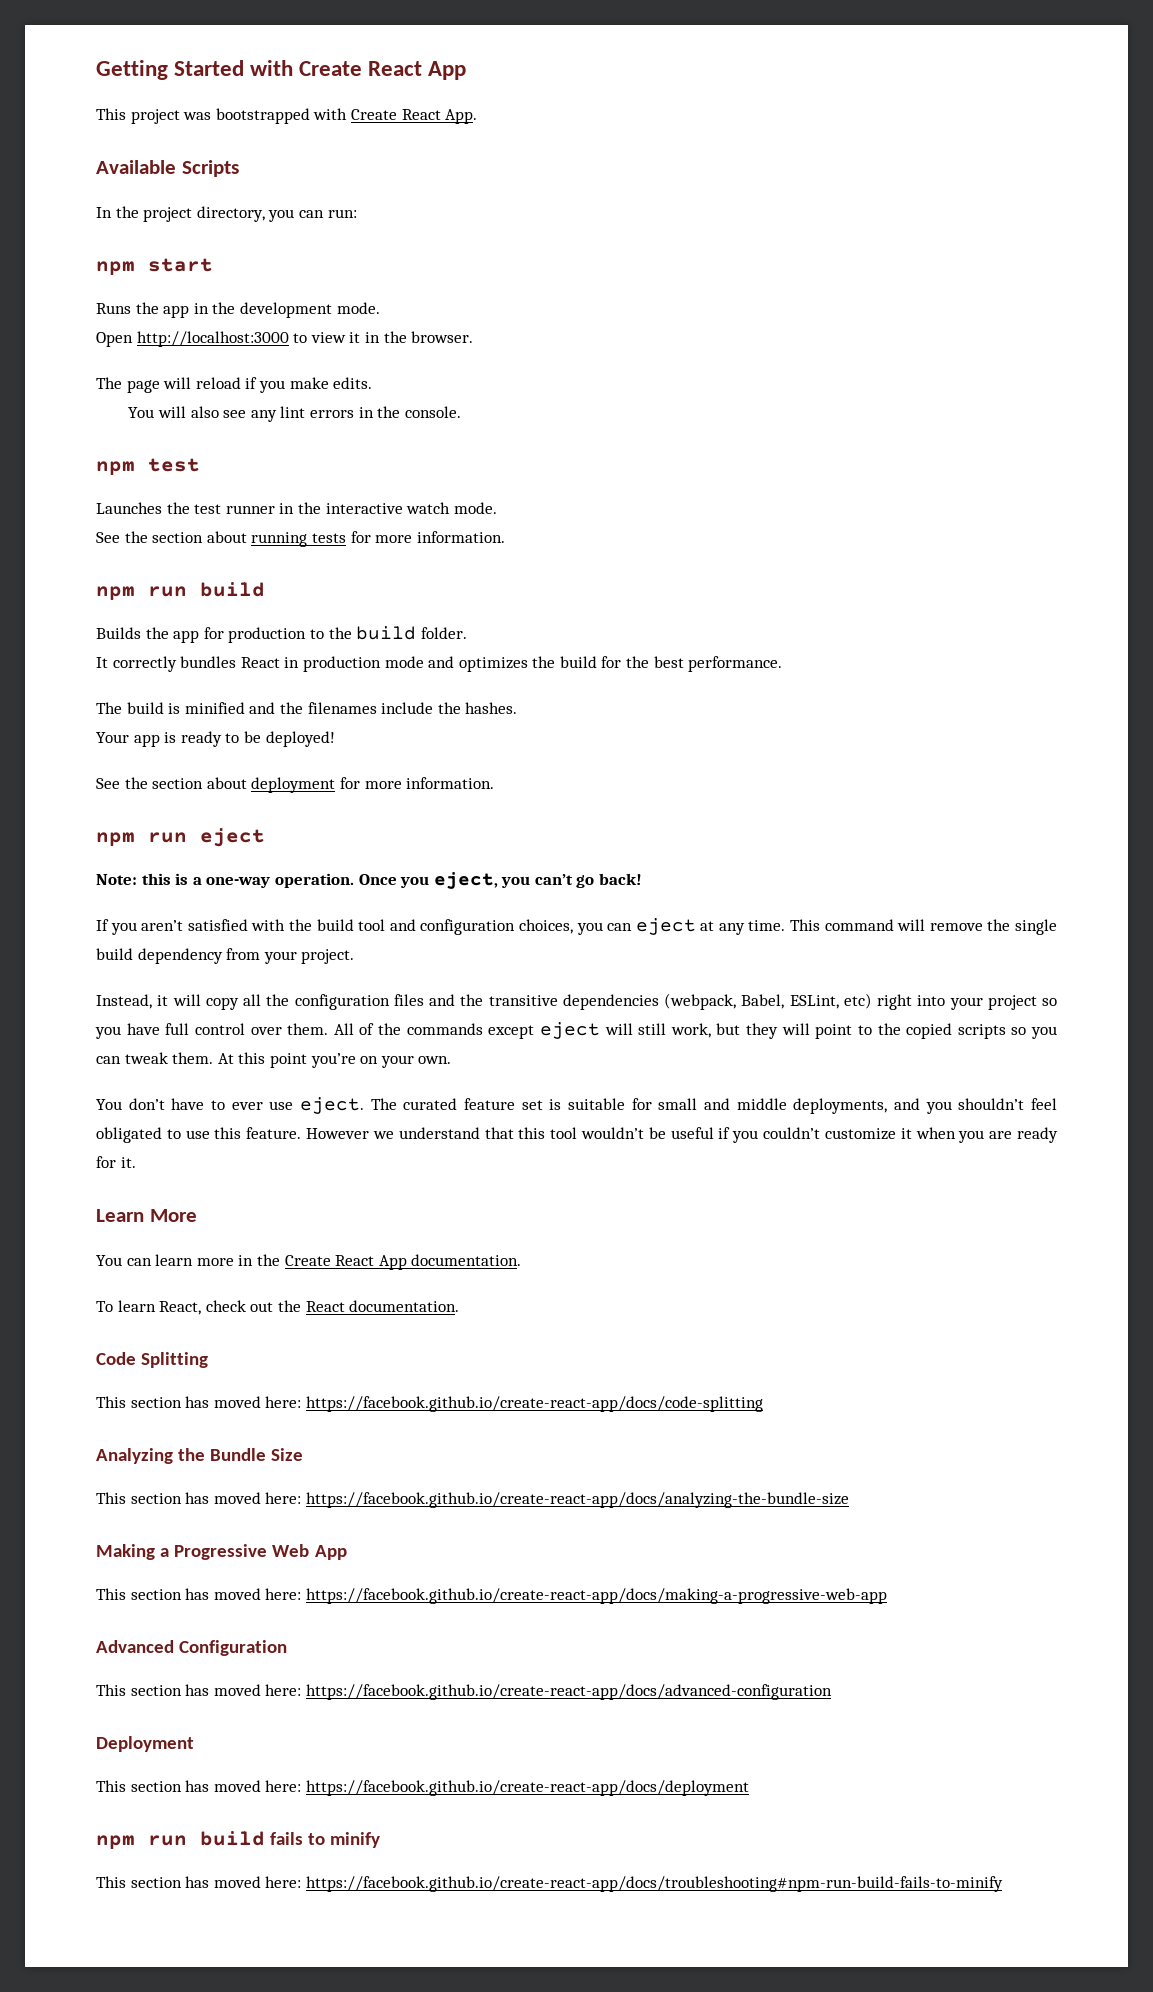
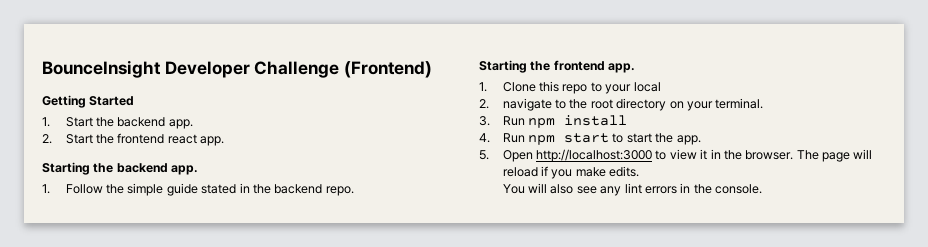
- Getting Started with Create React App
- This project was bootstrapped with Create React App.
- Available Scripts
- In the project directory, you can run:
- npm start
- Runs the app in the development mode.
- Open http://localhost:3000 to view it in the browser.
- The page will reload if you make edits.
+ BounceInsight Developer Challenge (Frontend)
+ Getting Started
+ 1. Start the backend app.
+ 2. Start the frontend react app.
+ Starting the backend app.
+ 1. Follow the simple guide stated in the backend repo.
+ Starting the frontend app.
+ 1. Clone this repo to your local
+ 2. navigate to the root directory on your terminal.
+ 3. Run npm install
+ 4. Run npm start to start the app.
+ 5. Open http://localhost:3000 to view it in the browser. The page will reload if you make edits.
- npm test
- Launches the test runner in the interactive watch mode.
- See the section about running tests for more information.
- npm run build
- Builds the app for production to the build folder.
- It correctly bundles React in production mode and optimizes the build for the best performance.
- The build is minified and the filenames include the hashes.
- Your app is ready to be deployed!
- See the section about deployment for more information.
- npm run eject
- Note: this is a one-way operation. Once you eject, you can’t go back!
- If you aren’t satisfied with the build tool and configuration choices, you can eject at any time. This command will remove the single build dependency from your project.
- Instead, it will copy all the configuration files and the transitive dependencies (webpack, Babel, ESLint, etc) right into your project so you have full control over them. All of the commands except eject will still work, but they will point to the copied scripts so you can tweak them. At this point you’re on your own.
- You don’t have to ever use eject. The curated feature set is suitable for small and middle deployments, and you shouldn’t feel obligated to use this feature. However we understand that this tool wouldn’t be useful if you couldn’t customize it when you are ready for it.
- Learn More
- You can learn more in the Create React App documentation.
- To learn React, check out the React documentation.
- Code Splitting
- This section has moved here: https://facebook.github.io/create-react-app/docs/code-splitting
- Analyzing the Bundle Size
- This section has moved here: https://facebook.github.io/create-react-app/docs/analyzing-the-bundle-size
- Making a Progressive Web App
- This section has moved here: https://facebook.github.io/create-react-app/docs/making-a-progressive-web-app
- Advanced Configuration
- This section has moved here: https://facebook.github.io/create-react-app/docs/advanced-configuration
- Deployment
- This section has moved here: https://facebook.github.io/create-react-app/docs/deployment
- npm run build fails to minify
- This section has moved here: https://facebook.github.io/create-react-app/docs/troubleshooting#npm-run-build-fails-to-minify

